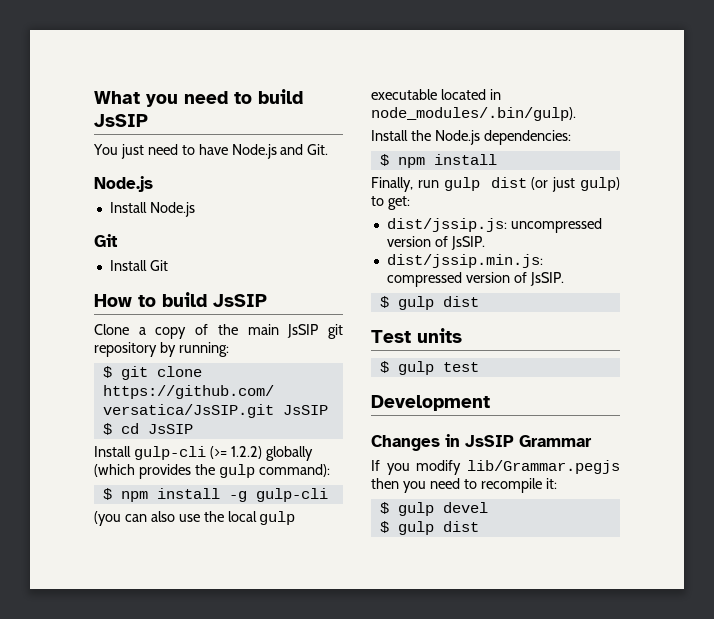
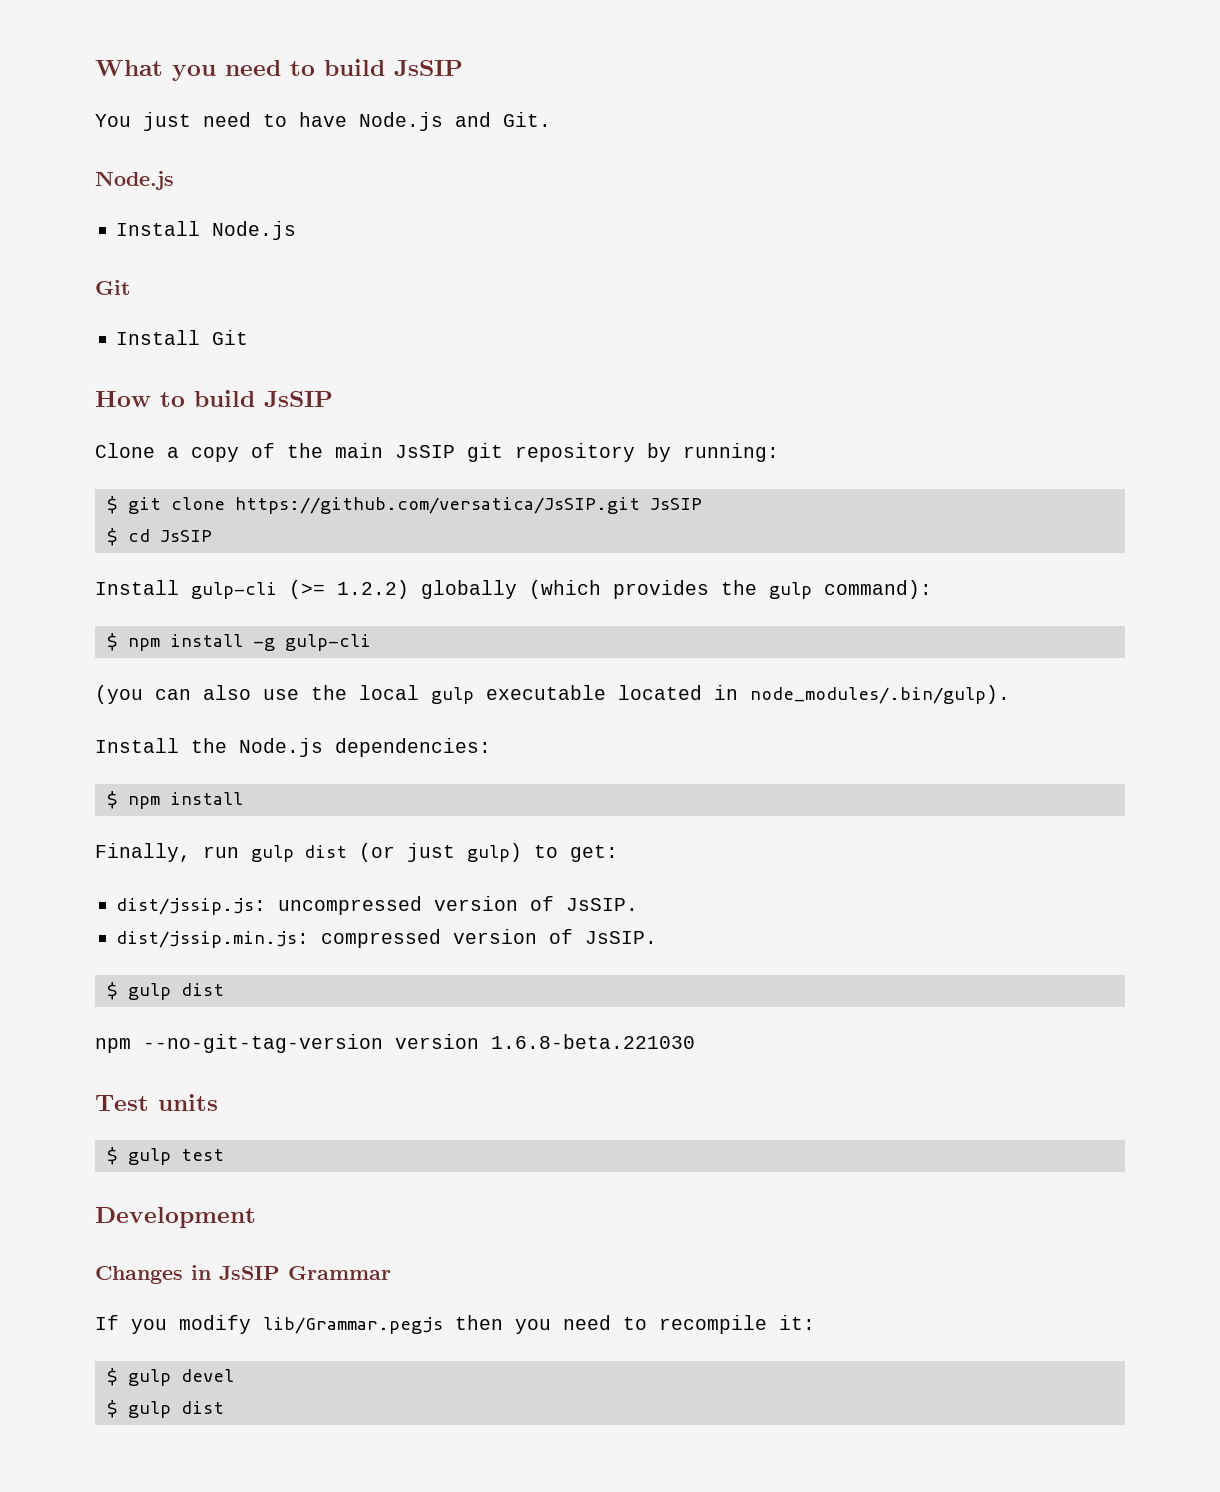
+ npm --no-git-tag-version version 1.6.8-beta.221030

